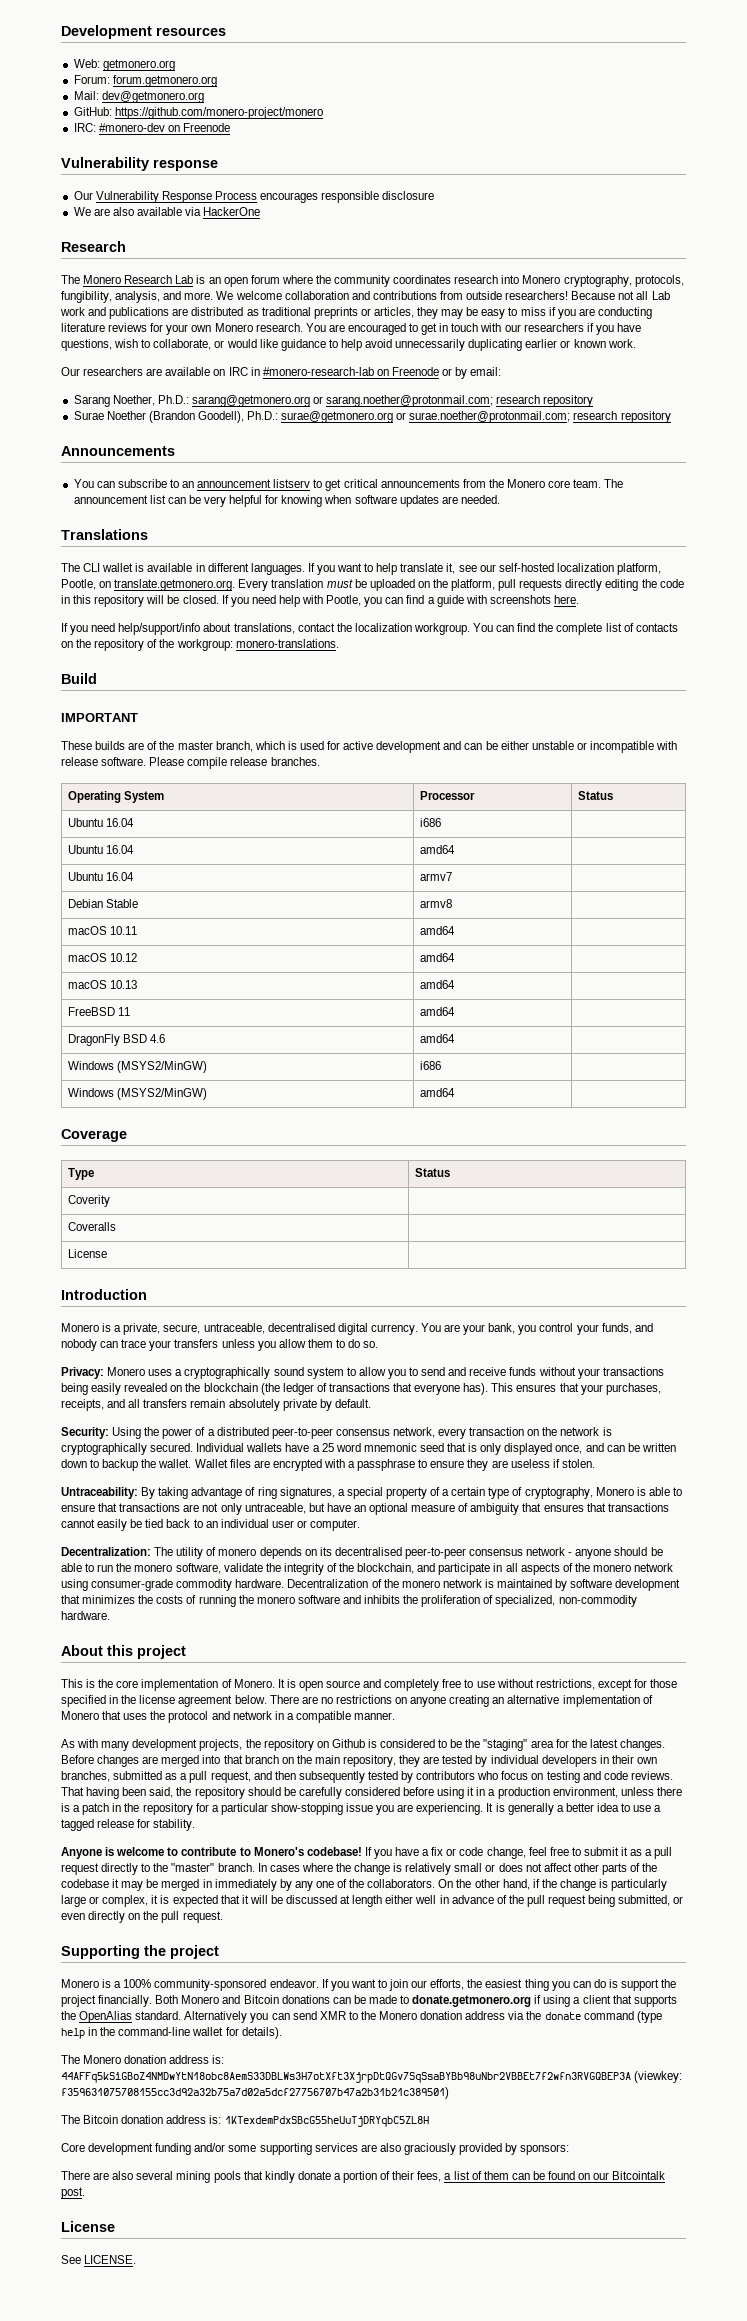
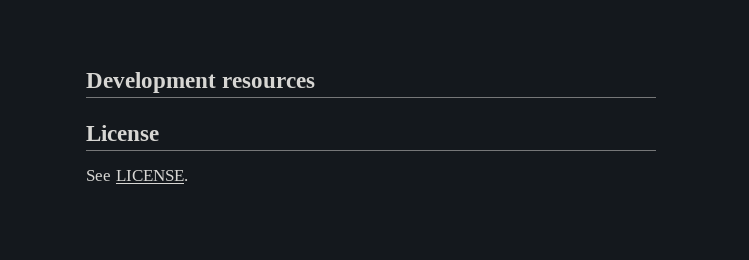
- Web: getmonero.org
- Forum: forum.getmonero.org
- Mail: dev@getmonero.org
- GitHub: https://github.com/monero-project/monero
- IRC: #monero-dev on Freenode
- Vulnerability response
- Our Vulnerability Response Process encourages responsible disclosure
- We are also available via HackerOne
- Research
- The Monero Research Lab is an open forum where the community coordinates research into Monero cryptography, protocols, fungibility, analysis, and more. We welcome collaboration and contributions from outside researchers! Because not all Lab work and publications are distributed as traditional preprints or articles, they may be easy to miss if you are conducting literature reviews for your own Monero research. You are encouraged to get in touch with our researchers if you have questions, wish to collaborate, or would like guidance to help avoid unnecessarily duplicating earlier or known work.
- Our researchers are available on IRC in #monero-research-lab on Freenode or by email:
- Sarang Noether, Ph.D.: sarang@getmonero.org or sarang.noether@protonmail.com; research repository
- Surae Noether (Brandon Goodell), Ph.D.: surae@getmonero.org or surae.noether@protonmail.com; research repository
- Announcements
- You can subscribe to an announcement listserv to get critical announcements from the Monero core team. The announcement list can be very helpful for knowing when software updates are needed.
- Translations
- The CLI wallet is available in different languages. If you want to help translate it, see our self-hosted localization platform, Pootle, on translate.getmonero.org. Every translation must be uploaded on the platform, pull requests directly editing the code in this repository will be closed. If you need help with Pootle, you can find a guide with screenshots here.
- If you need help/support/info about translations, contact the localization workgroup. You can find the complete list of contacts on the repository of the workgroup: monero-translations.
- Build
- IMPORTANT
- These builds are of the master branch, which is used for active development and can be either unstable or incompatible with release software. Please compile release branches.
- Operating System | Processor | Status
- Ubuntu 16.04 | i686 |
- Ubuntu 16.04 | amd64 |
- Ubuntu 16.04 | armv7 |
- Debian Stable | armv8 |
- macOS 10.11 | amd64 |
- macOS 10.12 | amd64 |
- macOS 10.13 | amd64 |
- FreeBSD 11 | amd64 |
- DragonFly BSD 4.6 | amd64 |
- Windows (MSYS2/MinGW) | i686 |
- Windows (MSYS2/MinGW) | amd64 |
- Coverage
- Type | Status
- Coverity |
- Coveralls |
- License |
- Introduction
- Monero is a private, secure, untraceable, decentralised digital currency. You are your bank, you control your funds, and nobody can trace your transfers unless you allow them to do so.
- Privacy: Monero uses a cryptographically sound system to allow you to send and receive funds without your transactions being easily revealed on the blockchain (the ledger of transactions that everyone has). This ensures that your purchases, receipts, and all transfers remain absolutely private by default.
- Security: Using the power of a distributed peer-to-peer consensus network, every transaction on the network is cryptographically secured. Individual wallets have a 25 word mnemonic seed that is only displayed once, and can be written down to backup the wallet. Wallet files are encrypted with a passphrase to ensure they are useless if stolen.
- Untraceability: By taking advantage of ring signatures, a special property of a certain type of cryptography, Monero is able to ensure that transactions are not only untraceable, but have an optional measure of ambiguity that ensures that transactions cannot easily be tied back to an individual user or computer.
- Decentralization: The utility of monero depends on its decentralised peer-to-peer consensus network - anyone should be able to run the monero software, validate the integrity of the blockchain, and participate in all aspects of the monero network using consumer-grade commodity hardware. Decentralization of the monero network is maintained by software development that minimizes the costs of running the monero software and inhibits the proliferation of specialized, non-commodity hardware.
- About this project
- This is the core implementation of Monero. It is open source and completely free to use without restrictions, except for those specified in the license agreement below. There are no restrictions on anyone creating an alternative implementation of Monero that uses the protocol and network in a compatible manner.
- As with many development projects, the repository on Github is considered to be the "staging" area for the latest changes. Before changes are merged into that branch on the main repository, they are tested by individual developers in their own branches, submitted as a pull request, and then subsequently tested by contributors who focus on testing and code reviews. That having been said, the repository should be carefully considered before using it in a production environment, unless there is a patch in the repository for a particular show-stopping issue you are experiencing. It is generally a better idea to use a tagged release for stability.
- Anyone is welcome to contribute to Monero's codebase! If you have a fix or code change, feel free to submit it as a pull request directly to the "master" branch. In cases where the change is relatively small or does not affect other parts of the codebase it may be merged in immediately by any one of the collaborators. On the other hand, if the change is particularly large or complex, it is expected that it will be discussed at length either well in advance of the pull request being submitted, or even directly on the pull request.
- Supporting the project
- Monero is a 100% community-sponsored endeavor. If you want to join our efforts, the easiest thing you can do is support the project financially. Both Monero and Bitcoin donations can be made to donate.getmonero.org if using a client that supports the OpenAlias standard. Alternatively you can send XMR to the Monero donation address via the donate command (type help in the command-line wallet for details).
- The Monero donation address is: 44AFFq5kSiGBoZ4NMDwYtN18obc8AemS33DBLWs3H7otXft3XjrpDtQGv7SqSsaBYBb98uNbr2VBBEt7f2wfn3RVGQBEP3A (viewkey: f359631075708155cc3d92a32b75a7d02a5dcf27756707b47a2b31b21c389501)
- The Bitcoin donation address is: 1KTexdemPdxSBcG55heUuTjDRYqbC5ZL8H
- Core development funding and/or some supporting services are also graciously provided by sponsors:
- There are also several mining pools that kindly donate a portion of their fees, a list of them can be found on our Bitcointalk post.

